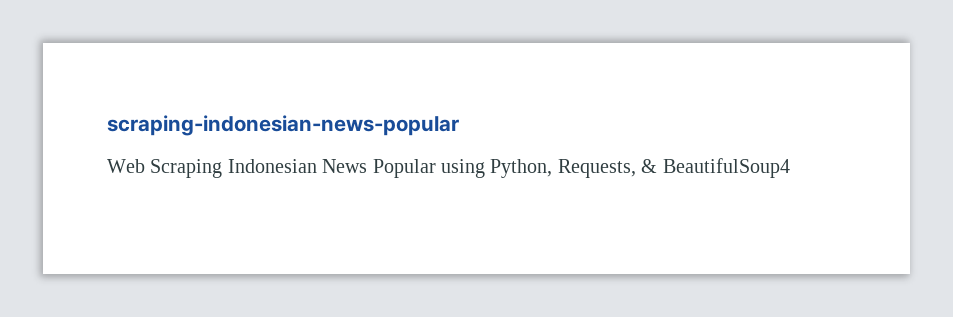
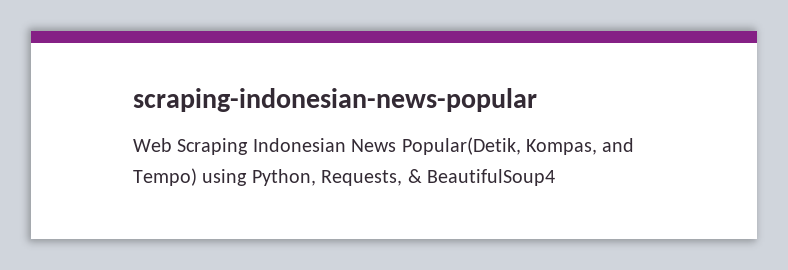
- Web Scraping Indonesian News Popular using Python, Requests, & BeautifulSoup4
+ Web Scraping Indonesian News Popular(Detik, Kompas, and Tempo) using Python, Requests, & BeautifulSoup4

